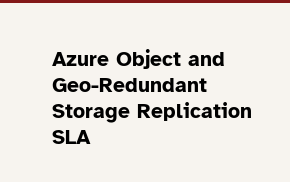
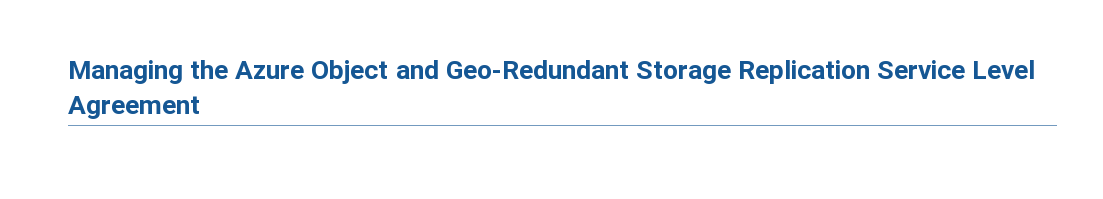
- Azure Object and Geo-Redundant Storage Replication SLA
+ Managing the Azure Object and Geo-Redundant Storage Replication Service Level Agreement

